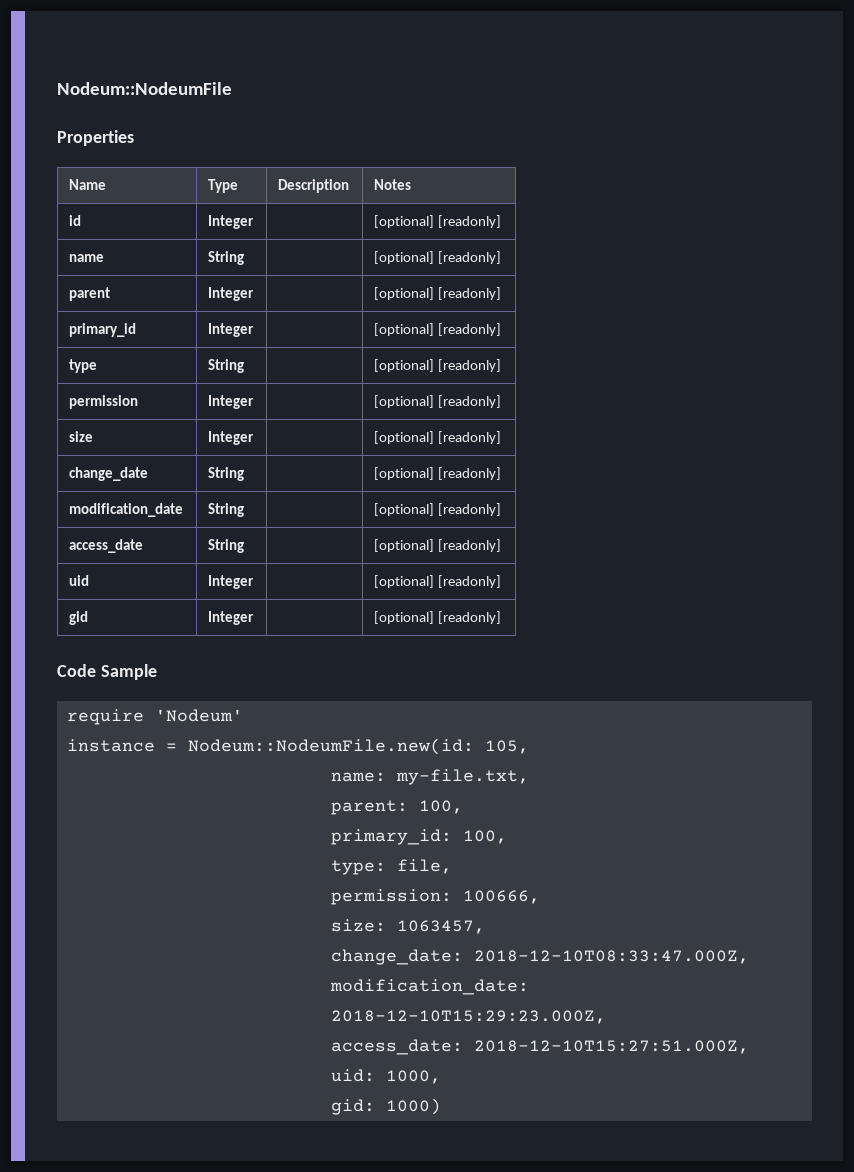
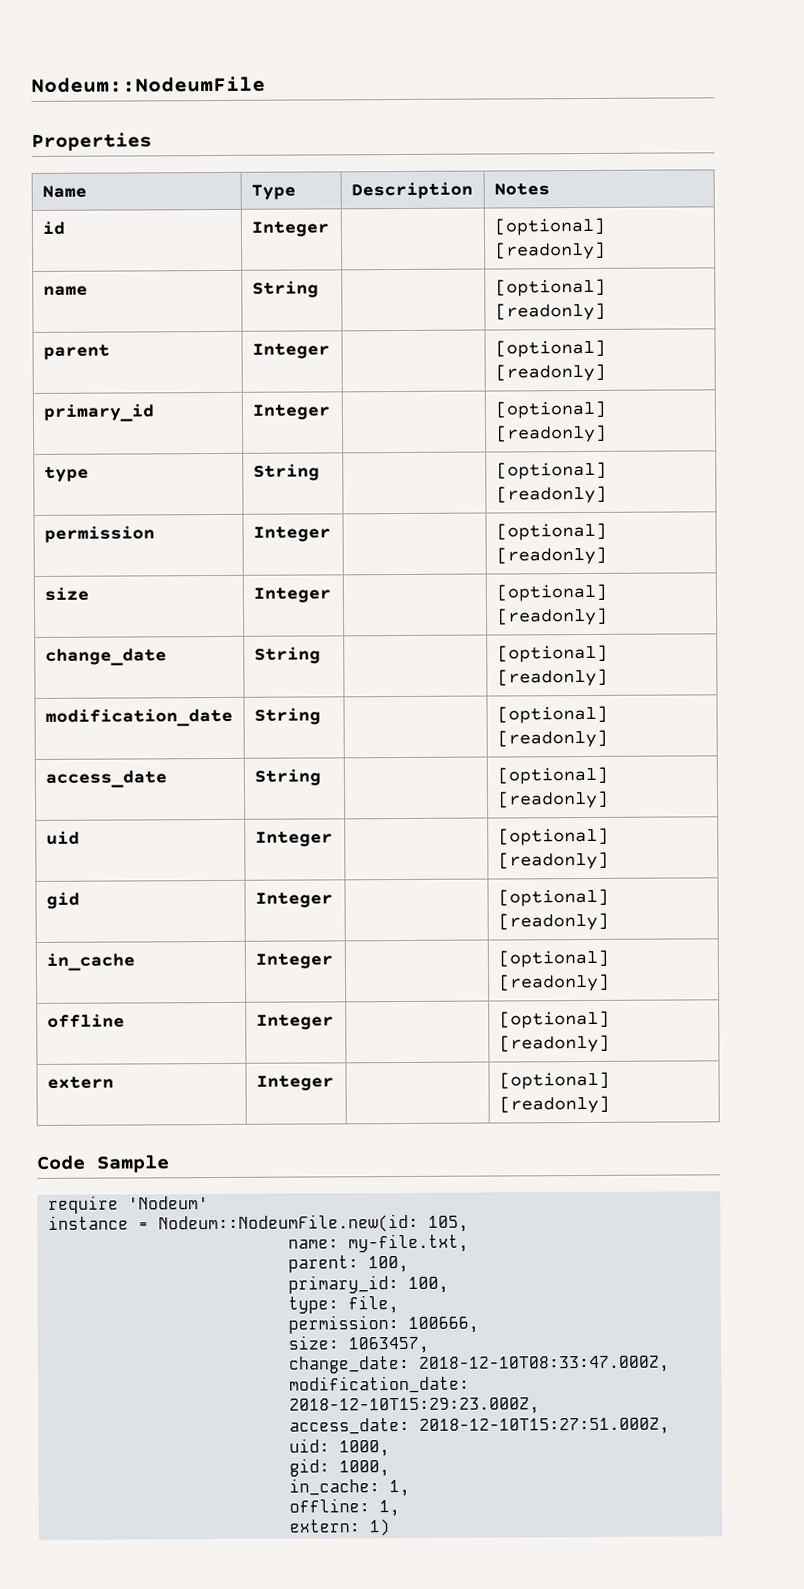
+ in_cache | Integer | | [optional] [readonly]
+ offline | Integer | | [optional] [readonly]
+ extern | Integer | | [optional] [readonly]
- gid: 1000)
+ gid: 1000,
+ in_cache: 1,
+ offline: 1,
+ extern: 1)

